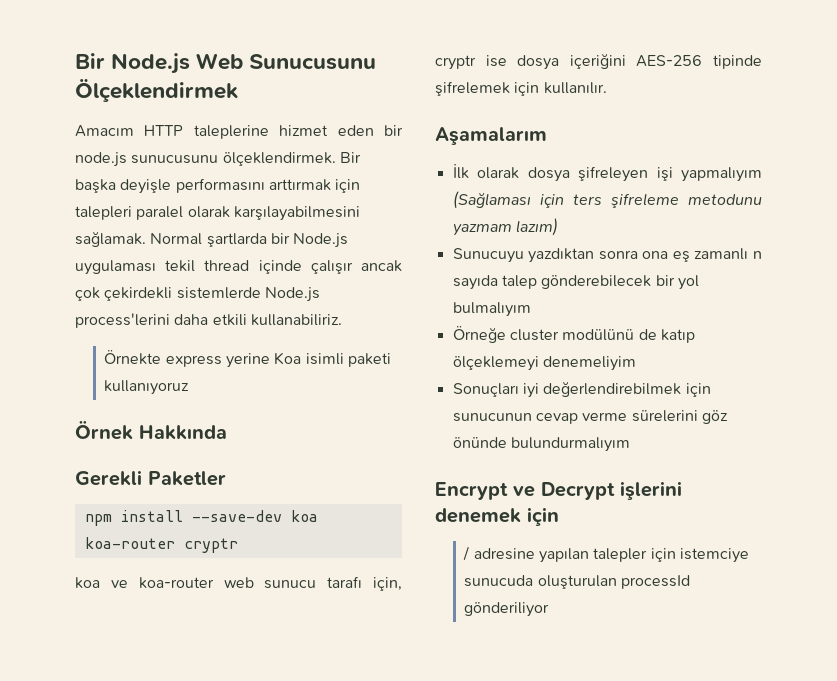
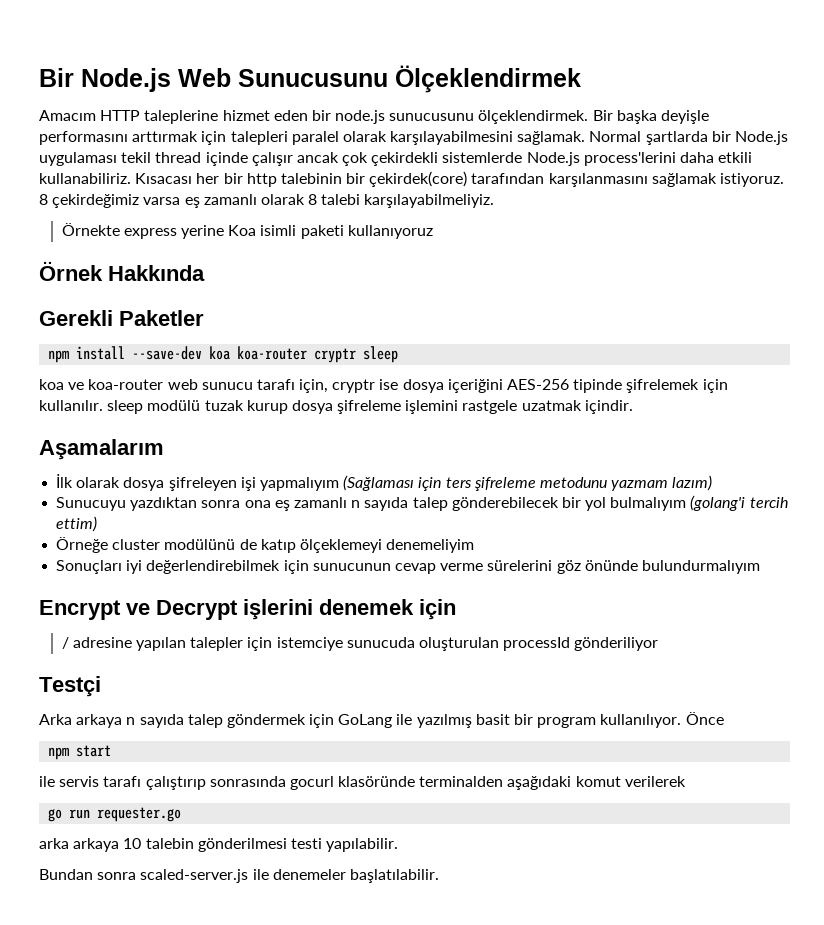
+ Kısacası her bir http talebinin bir çekirdek(core) tarafından karşılanmasını sağlamak istiyoruz. 8 çekirdeğimiz varsa eş zamanlı olarak 8 talebi karşılayabilmeliyiz.
- npm install --save-dev koa koa-router cryptr
+ npm install --save-dev koa koa-router cryptr sleep
- koa ve koa-router web sunucu tarafı için, cryptr ise dosya içeriğini AES-256 tipinde şifrelemek için kullanılır.
+ koa ve koa-router web sunucu tarafı için, cryptr ise dosya içeriğini AES-256 tipinde şifrelemek için kullanılır. sleep modülü tuzak kurup dosya şifreleme işlemini rastgele uzatmak içindir.
- Sunucuyu yazdıktan sonra ona eş zamanlı n sayıda talep gönderebilecek bir yol bulmalıyım
+ Sunucuyu yazdıktan sonra ona eş zamanlı n sayıda talep gönderebilecek bir yol bulmalıyım (golang'i tercih ettim)
+ Testçi
+ Arka arkaya n sayıda talep göndermek için GoLang ile yazılmış basit bir program kullanılıyor. Önce
+ npm start
+ ile servis tarafı çalıştırıp sonrasında gocurl klasöründe terminalden aşağıdaki komut verilerek
+ go run requester.go
+ arka arkaya 10 talebin gönderilmesi testi yapılabilir.
+ Bundan sonra scaled-server.js ile denemeler başlatılabilir.

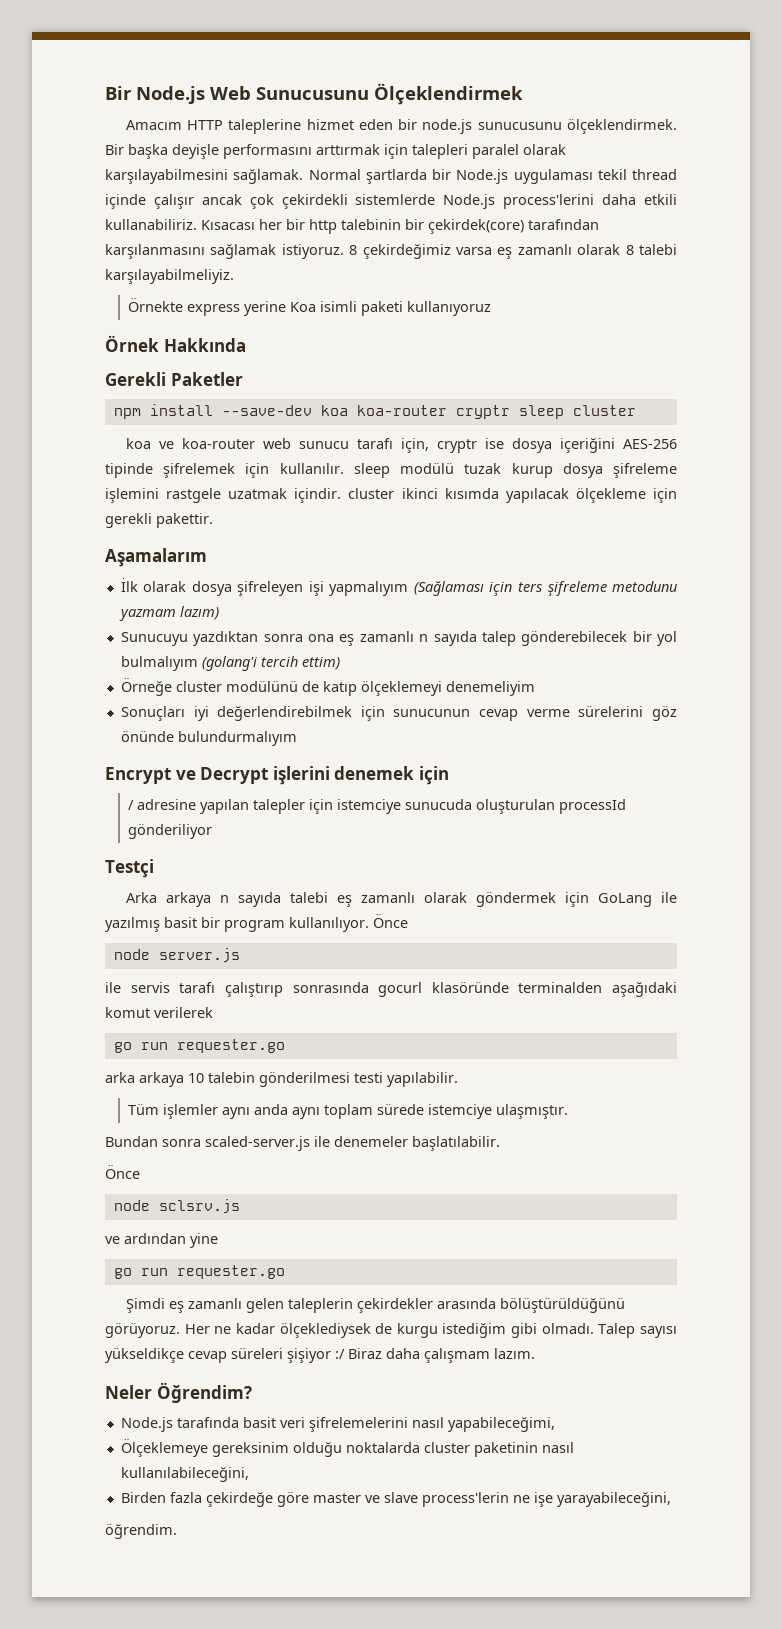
- npm install --save-dev koa koa-router cryptr sleep
+ npm install --save-dev koa koa-router cryptr sleep cluster
- koa ve koa-router web sunucu tarafı için, cryptr ise dosya içeriğini AES-256 tipinde şifrelemek için kullanılır. sleep modülü tuzak kurup dosya şifreleme işlemini rastgele uzatmak içindir.
+ koa ve koa-router web sunucu tarafı için, cryptr ise dosya içeriğini AES-256 tipinde şifrelemek için kullanılır. sleep modülü tuzak kurup dosya şifreleme işlemini rastgele uzatmak içindir. cluster ikinci kısımda yapılacak ölçekleme için gerekli pakettir.
- Arka arkaya n sayıda talep göndermek için GoLang ile yazılmış basit bir program kullanılıyor.
+ Arka arkaya n sayıda talebi eş zamanlı olarak göndermek için GoLang ile yazılmış basit bir program kullanılıyor.
- npm start
+ node server.js
+ Tüm işlemler aynı anda aynı toplam sürede istemciye ulaşmıştır.
  Bundan sonra scaled-server.js ile denemeler başlatılabilir.
+ Önce
+ node sclsrv.js
+ ve ardından yine
+ go run requester.go
+ Şimdi eş zamanlı gelen taleplerin çekirdekler arasında bölüştürüldüğünü görüyoruz. Her ne kadar ölçeklediysek de kurgu istediğim gibi olmadı. Talep sayısı yükseldikçe cevap süreleri şişiyor :/ Biraz daha çalışmam lazım.
+ Neler Öğrendim?
+ Node.js tarafında basit veri şifrelemelerini nasıl yapabileceğimi,
+ Ölçeklemeye gereksinim olduğu noktalarda cluster paketinin nasıl kullanılabileceğini,
+ Birden fazla çekirdeğe göre master ve slave process'lerin ne işe yarayabileceğini,
+ öğrendim.

